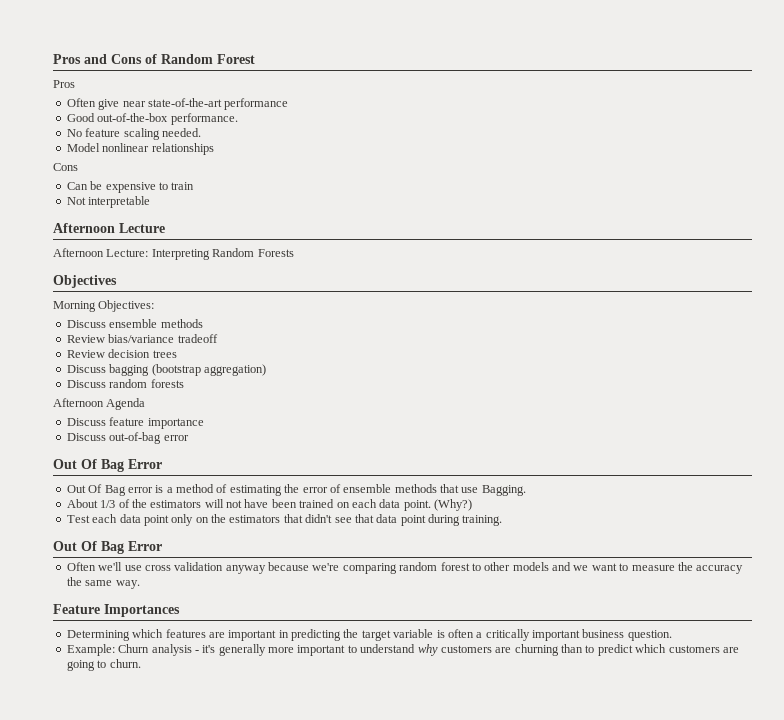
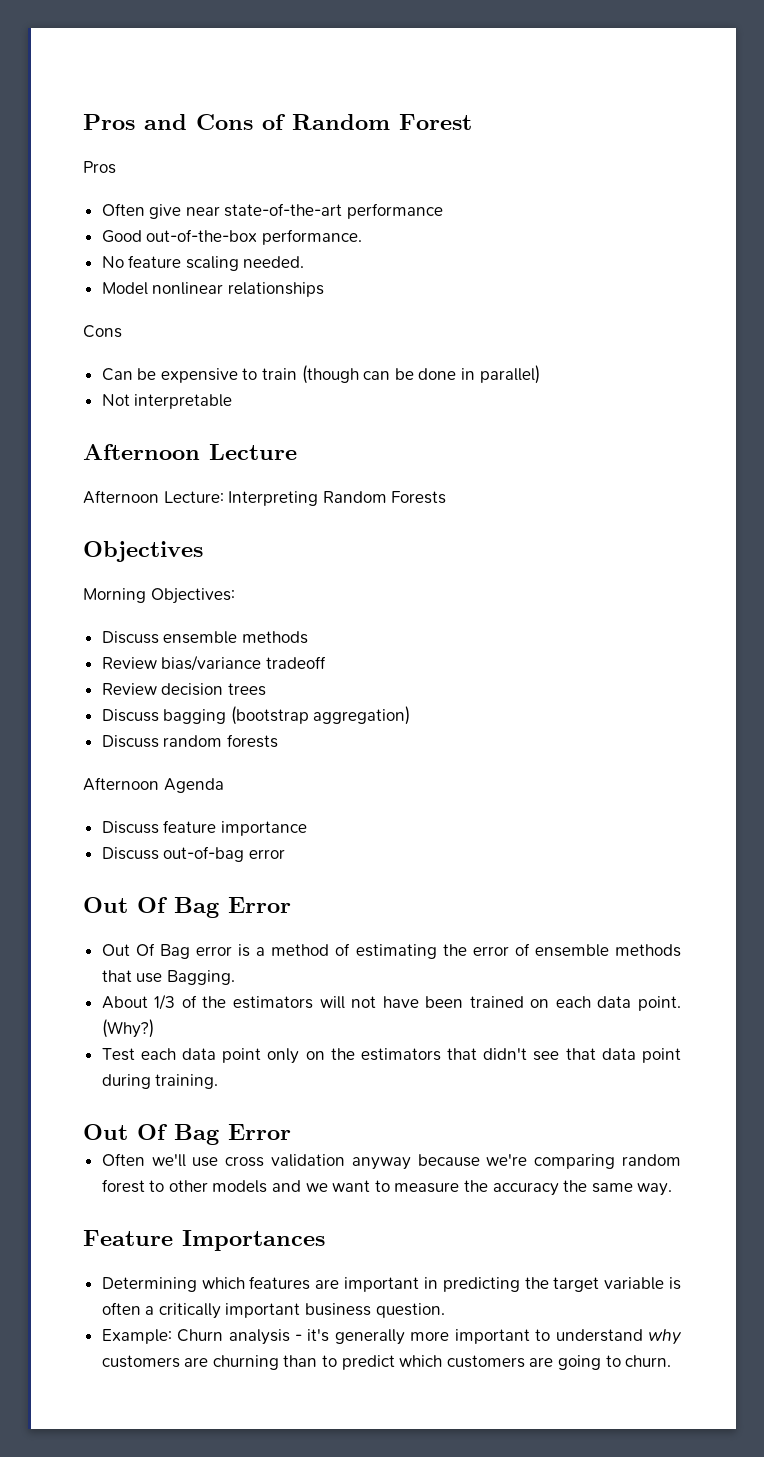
- Can be expensive to train
+ Can be expensive to train (though can be done in parallel)

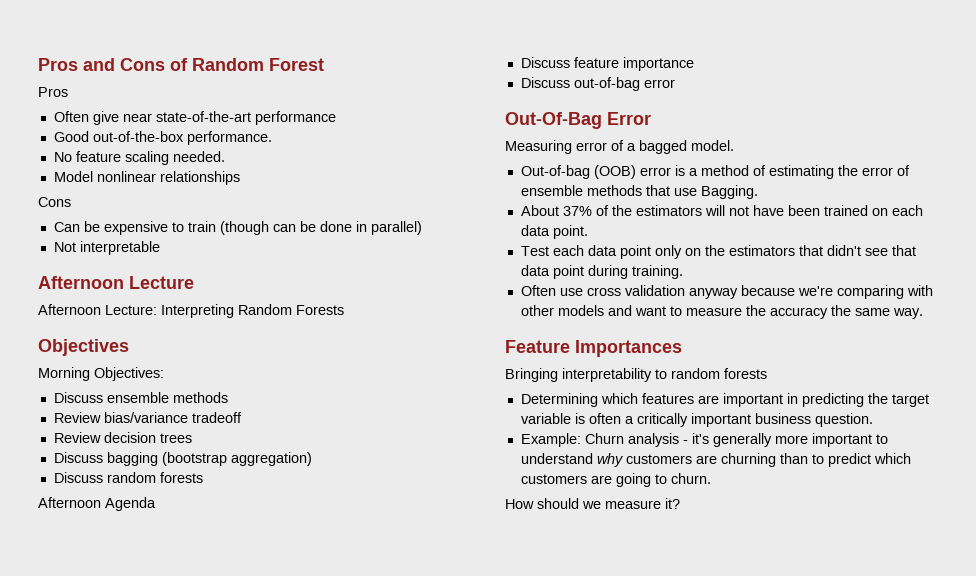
  Discuss out-of-bag error
- Out Of Bag Error
- Out Of Bag error is a method of estimating the error of ensemble methods that use Bagging.
+ Out-Of-Bag Error
+ Measuring error of a bagged model.
+ Out-of-bag (OOB) error is a method of estimating the error of ensemble methods that use Bagging.
- About 1/3 of the estimators will not have been trained on each data point. (Why?)
+ About 37% of the estimators will not have been trained on each data point.
  Test each data point only on the estimators that didn't see that data point during training.
- Out Of Bag Error
- Often we'll use cross validation anyway because we're comparing random forest to other models and we want to measure the accuracy the same way.
+ Often use cross validation anyway because we're comparing with other models and want to measure the accuracy the same way.
+ Bringing interpretability to random forests
+ How should we measure it?

